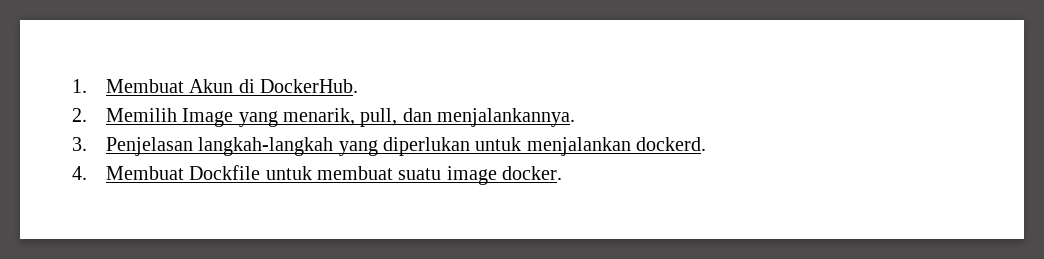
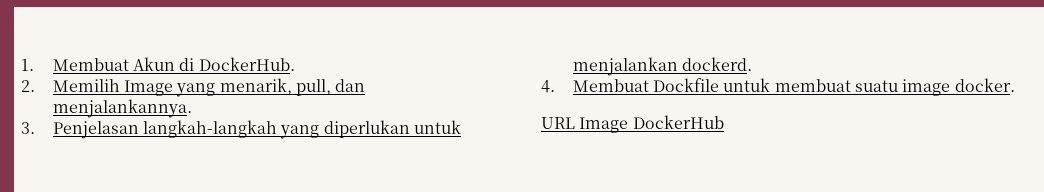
+ URL Image DockerHub

